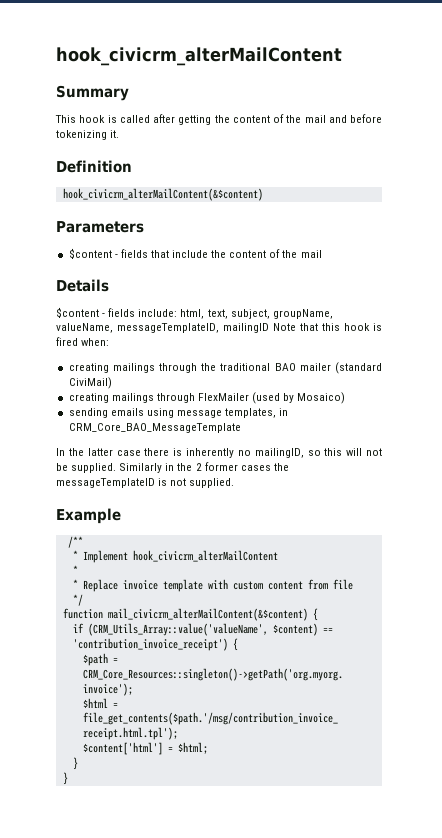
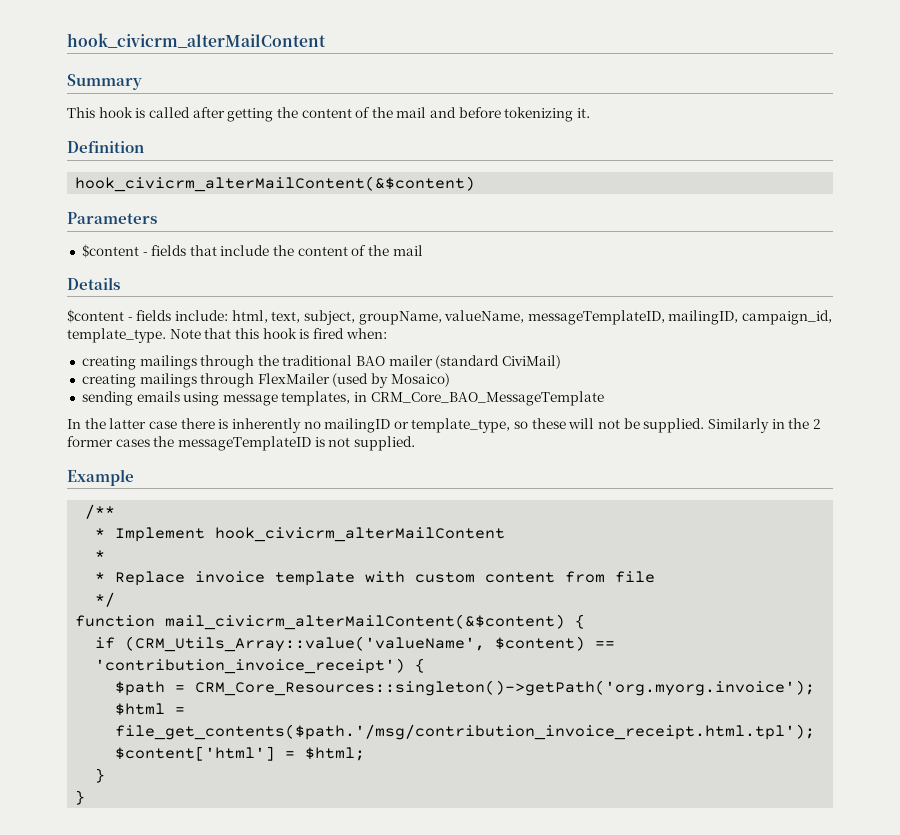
- $content - fields include: html, text, subject, groupName, valueName, messageTemplateID, mailingID Note that this hook is fired when:
+ $content - fields include: html, text, subject, groupName, valueName, messageTemplateID, mailingID, campaign_id, template_type. Note that this hook is fired when:
- In the latter case there is inherently no mailingID, so this will not be supplied.
+ In the latter case there is inherently no mailingID or template_type, so these will not be supplied.

